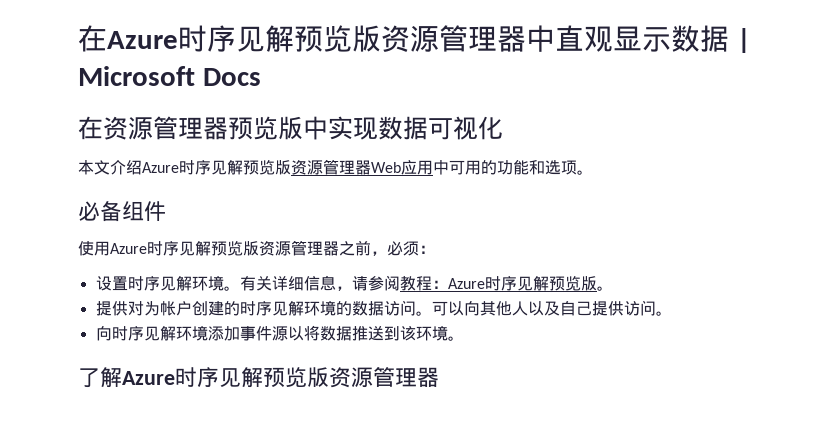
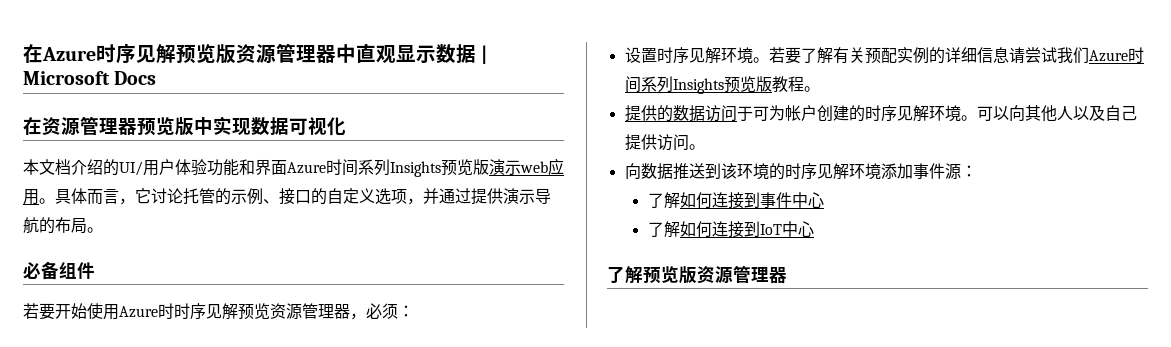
- 本文介绍Azure时序见解预览版资源管理器Web应用中可用的功能和选项。
+ 本文档介绍的UI/用户体验功能和界面Azure时间系列Insights预览版演示web应用。具体而言，它讨论托管的示例、接口的自定义选项，并通过提供演示导航的布局。
- 使用Azure时序见解预览版资源管理器之前，必须：
+ 若要开始使用Azure时时序见解预览资源管理器，必须：
- 有关详细信息，请参阅教程：Azure时序见解预览版。
- 提供对为帐户创建的时序见解环境的数据访问。
+ 若要了解有关预配实例的详细信息请尝试我们Azure时间系列Insights预览版教程。
+ 提供的数据访问于可为帐户创建的时序见解环境。
- 向时序见解环境添加事件源以将数据推送到该环境。
- 了解Azure时序见解预览版资源管理器
+ 向数据推送到该环境的时序见解环境添加事件源：
+ 了解如何连接到事件中心
+ 了解如何连接到IoT中心
+ 了解预览版资源管理器

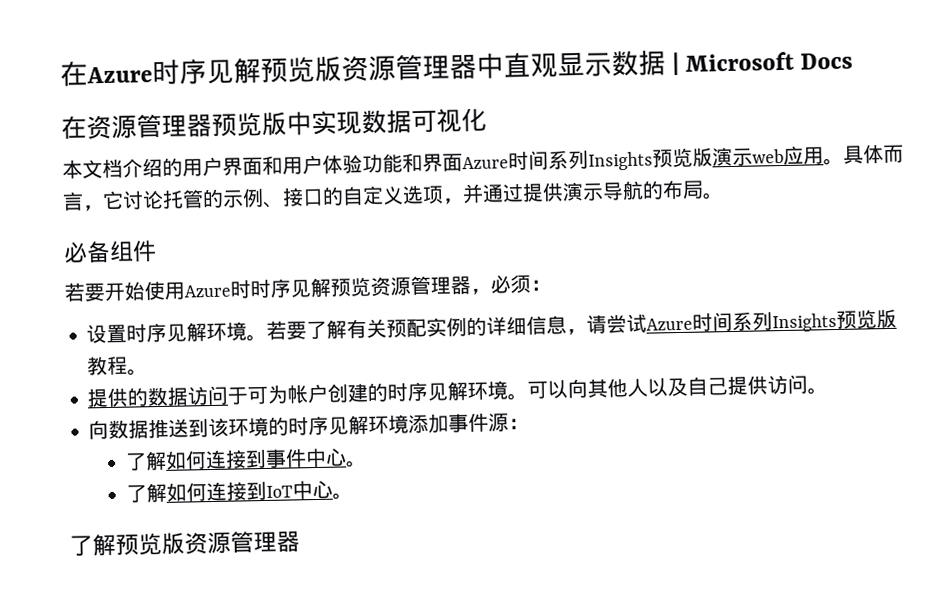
- 本文档介绍的UI/用户体验功能和界面Azure时间系列Insights预览版演示web应用。
+ 本文档介绍的用户界面和用户体验功能和界面Azure时间系列Insights预览版演示web应用。
- 若要了解有关预配实例的详细信息请尝试我们Azure时间系列Insights预览版教程。
+ 若要了解有关预配实例的详细信息，请尝试Azure时间系列Insights预览版教程。
- 了解如何连接到事件中心
+ 了解如何连接到事件中心。
- 了解如何连接到IoT中心
+ 了解如何连接到IoT中心。

